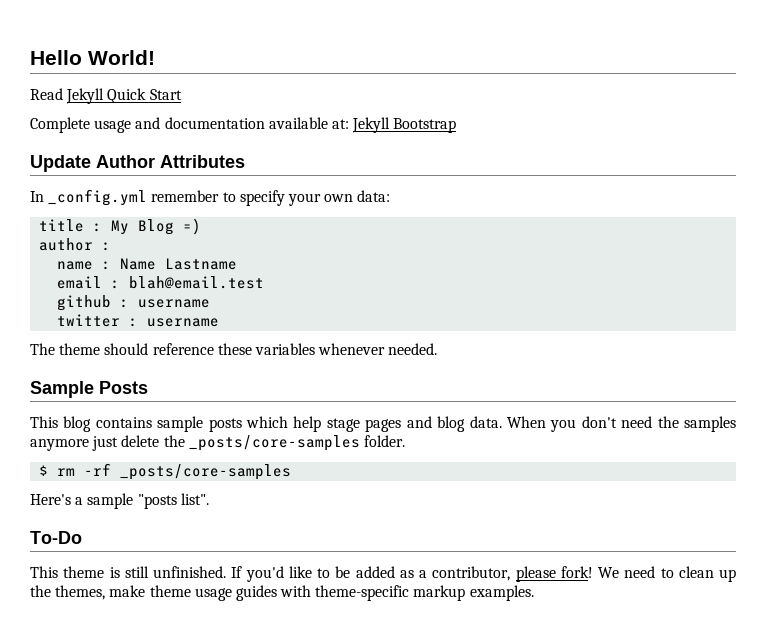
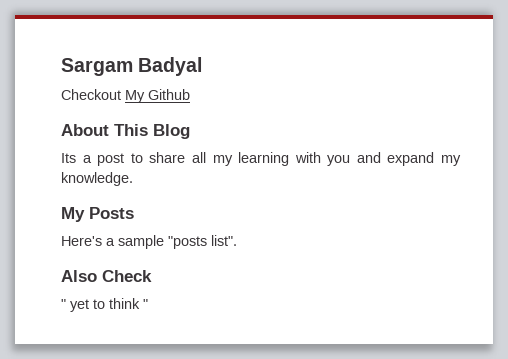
- Hello World!
- Read Jekyll Quick Start
- Complete usage and documentation available at: Jekyll Bootstrap
- Update Author Attributes
- In _config.yml remember to specify your own data:
- title : My Blog =)
- author :
- name : Name Lastname
- email : blah@email.test
- github : username
- twitter : username
- The theme should reference these variables whenever needed.
- Sample Posts
- This blog contains sample posts which help stage pages and blog data. When you don't need the samples anymore just delete the _posts/core-samples folder.
- $ rm -rf _posts/core-samples
+ Sargam Badyal
+ Checkout My Github
+ About This Blog
+ Its a post to share all my learning with you and expand my knowledge.
+ My Posts
- To-Do
- This theme is still unfinished. If you'd like to be added as a contributor, please fork! We need to clean up the themes, make theme usage guides with theme-specific markup examples.
+ Also Check
+ " yet to think "

